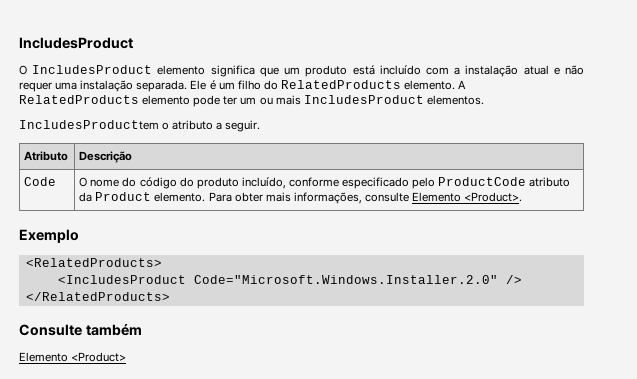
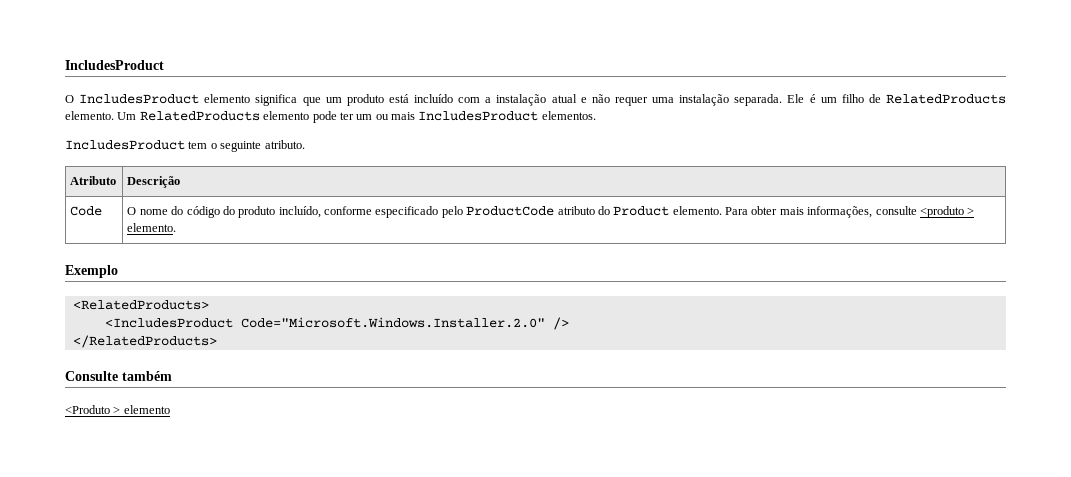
- Ele é um filho do RelatedProducts elemento.
+ Ele é um filho de RelatedProducts elemento.
- A RelatedProducts elemento pode ter um ou mais IncludesProduct elementos.
+ Um RelatedProducts elemento pode ter um ou mais IncludesProduct elementos.
- IncludesProducttem o atributo a seguir.
+ IncludesProduct tem o seguinte atributo.
- Code | O nome do código do produto incluído, conforme especificado pelo ProductCode atributo da Product elemento. Para obter mais informações, consulte Elemento <Product>.
+ Code | O nome do código do produto incluído, conforme especificado pelo ProductCode atributo do Product elemento. Para obter mais informações, consulte <produto > elemento.
- Elemento <Product>
+ <Produto > elemento

